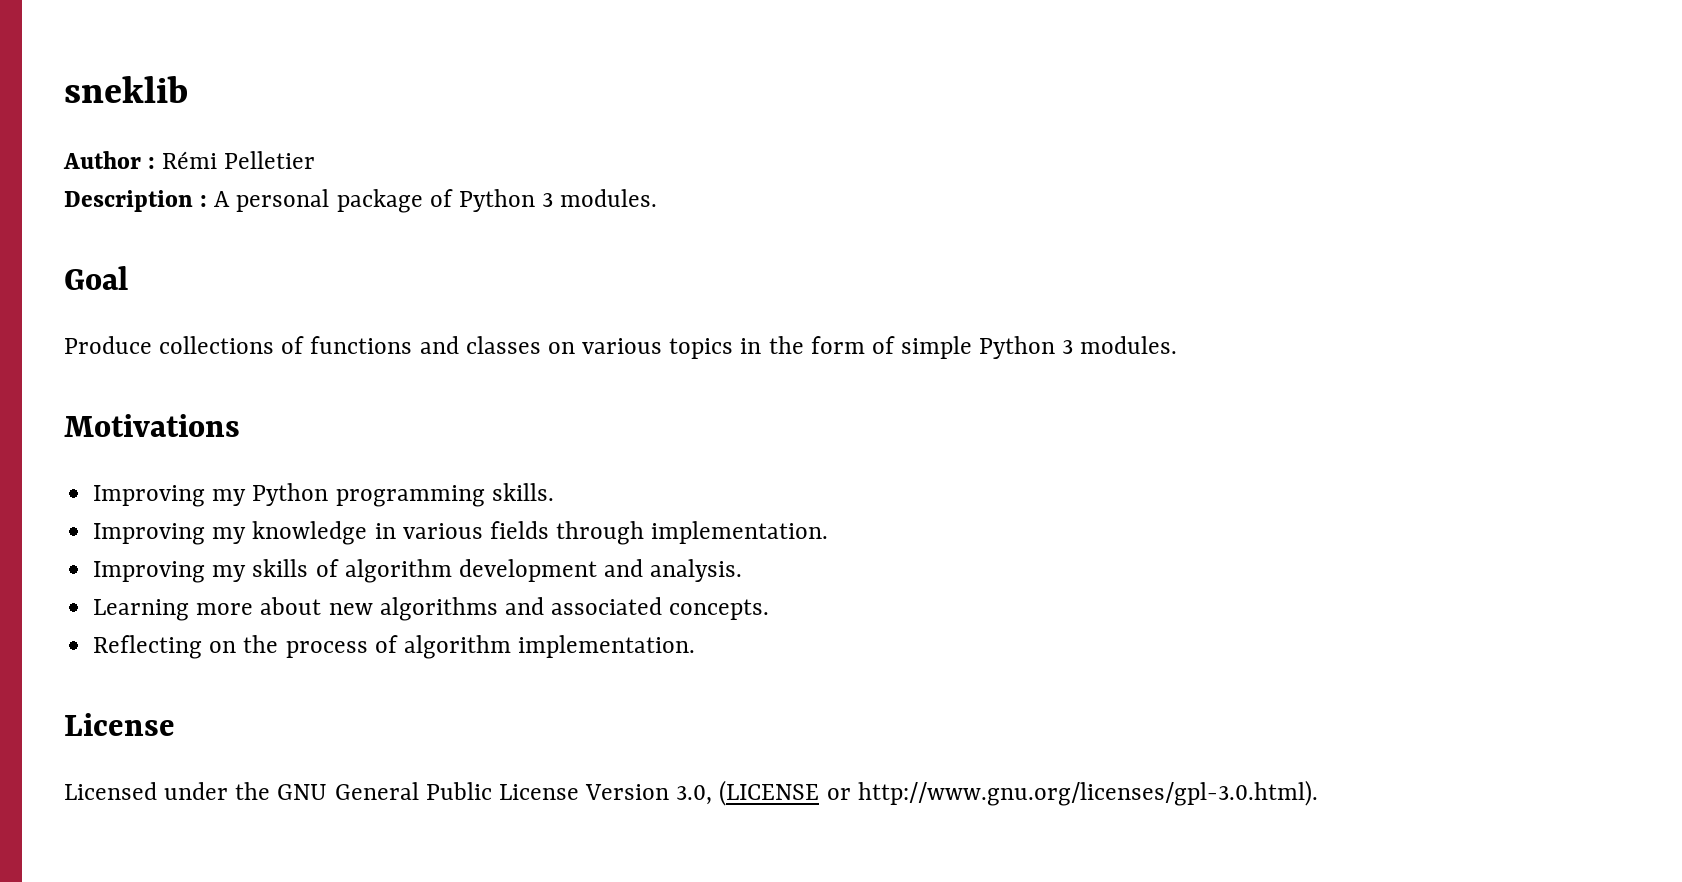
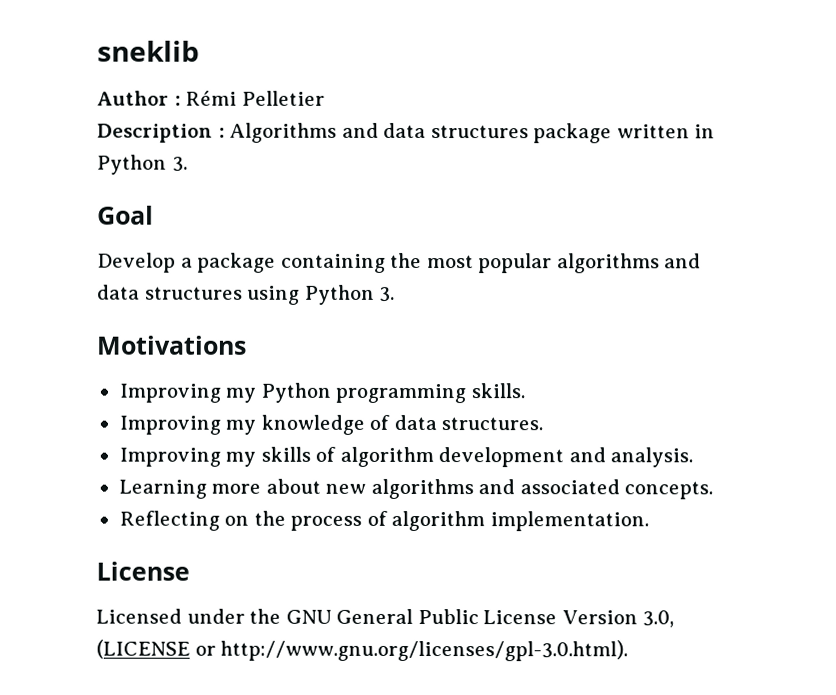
- Description : A personal package of Python 3 modules.
+ Description : Algorithms and data structures package written in Python 3.
  Goal
- Produce collections of functions and classes on various topics in the form of simple Python 3 modules.
+ Develop a package containing the most popular algorithms and data structures using Python 3.
- Improving my knowledge in various fields through implementation.
+ Improving my knowledge of data structures.

